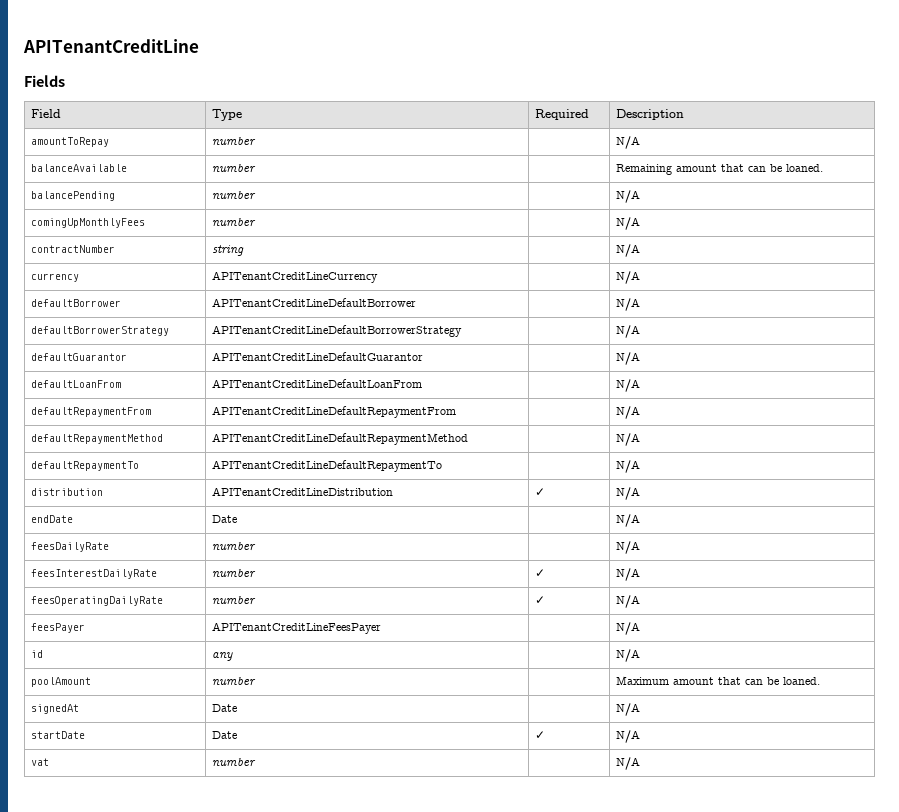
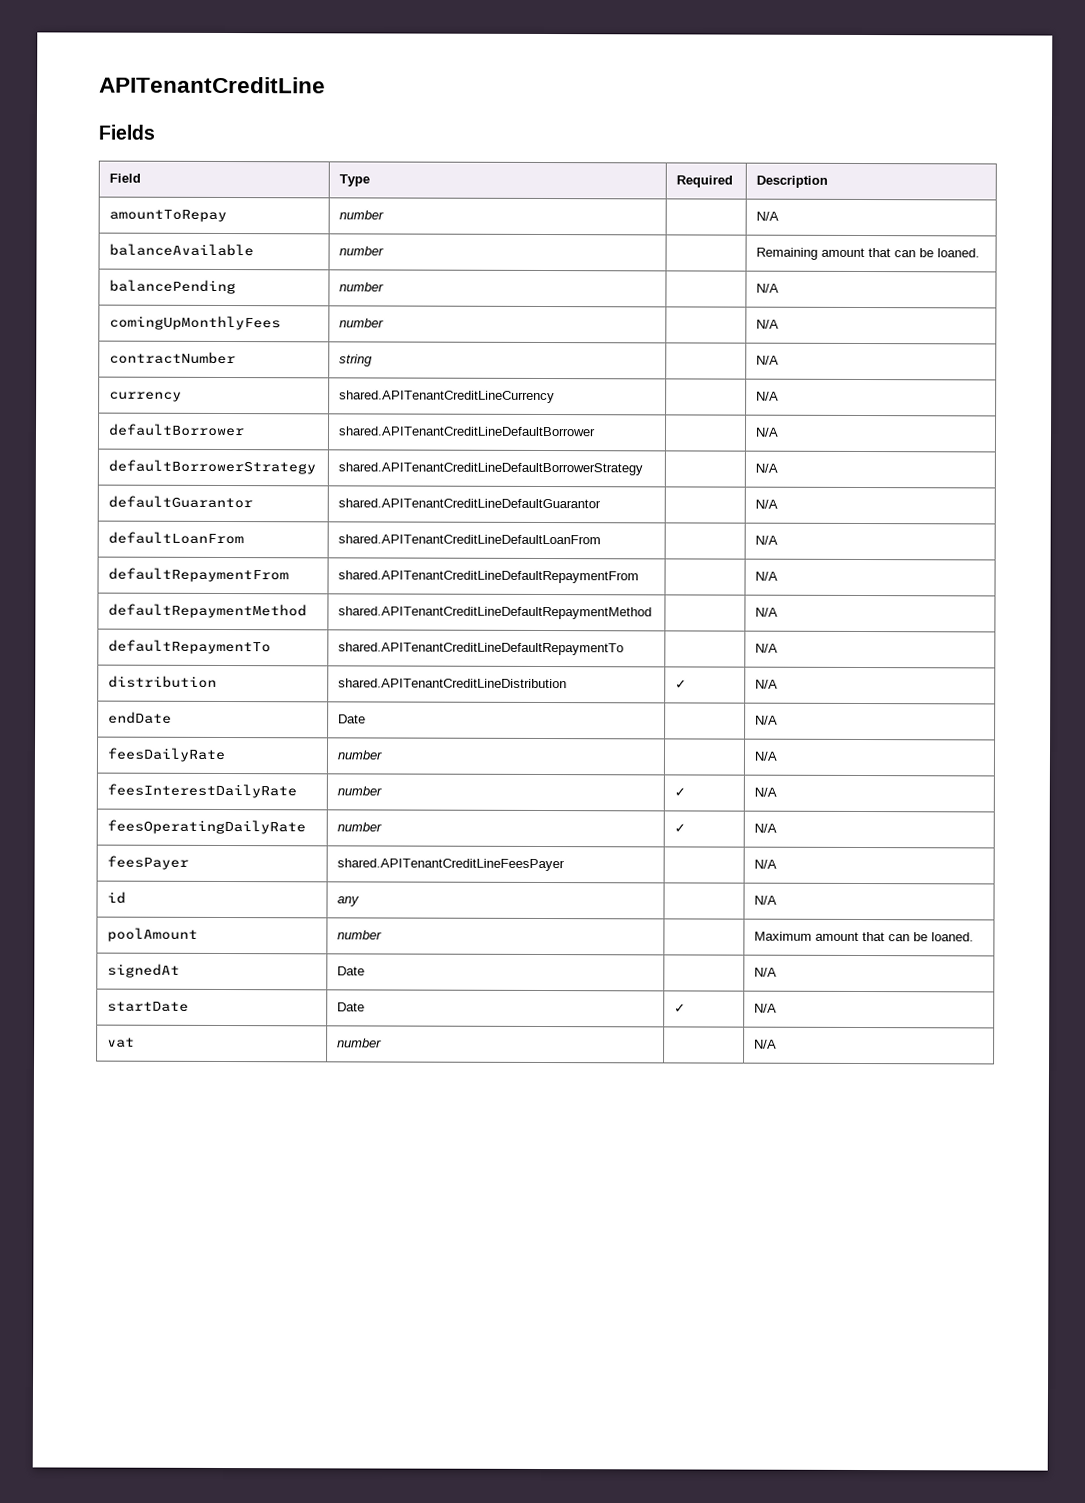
- currency | APITenantCreditLineCurrency | | N/A
+ currency | shared.APITenantCreditLineCurrency | | N/A
- defaultBorrower | APITenantCreditLineDefaultBorrower | | N/A
+ defaultBorrower | shared.APITenantCreditLineDefaultBorrower | | N/A
- defaultBorrowerStrategy | APITenantCreditLineDefaultBorrowerStrategy | | N/A
+ defaultBorrowerStrategy | shared.APITenantCreditLineDefaultBorrowerStrategy | | N/A
- defaultGuarantor | APITenantCreditLineDefaultGuarantor | | N/A
+ defaultGuarantor | shared.APITenantCreditLineDefaultGuarantor | | N/A
- defaultLoanFrom | APITenantCreditLineDefaultLoanFrom | | N/A
+ defaultLoanFrom | shared.APITenantCreditLineDefaultLoanFrom | | N/A
- defaultRepaymentFrom | APITenantCreditLineDefaultRepaymentFrom | | N/A
+ defaultRepaymentFrom | shared.APITenantCreditLineDefaultRepaymentFrom | | N/A
- defaultRepaymentMethod | APITenantCreditLineDefaultRepaymentMethod | | N/A
+ defaultRepaymentMethod | shared.APITenantCreditLineDefaultRepaymentMethod | | N/A
- defaultRepaymentTo | APITenantCreditLineDefaultRepaymentTo | | N/A
+ defaultRepaymentTo | shared.APITenantCreditLineDefaultRepaymentTo | | N/A
- distribution | APITenantCreditLineDistribution | ✓ | N/A
+ distribution | shared.APITenantCreditLineDistribution | ✓ | N/A
- feesPayer | APITenantCreditLineFeesPayer | | N/A
+ feesPayer | shared.APITenantCreditLineFeesPayer | | N/A

